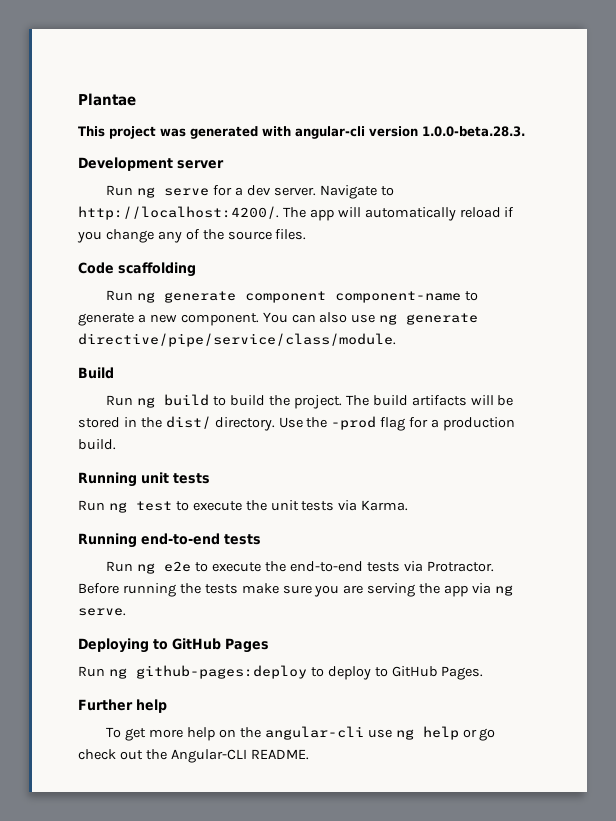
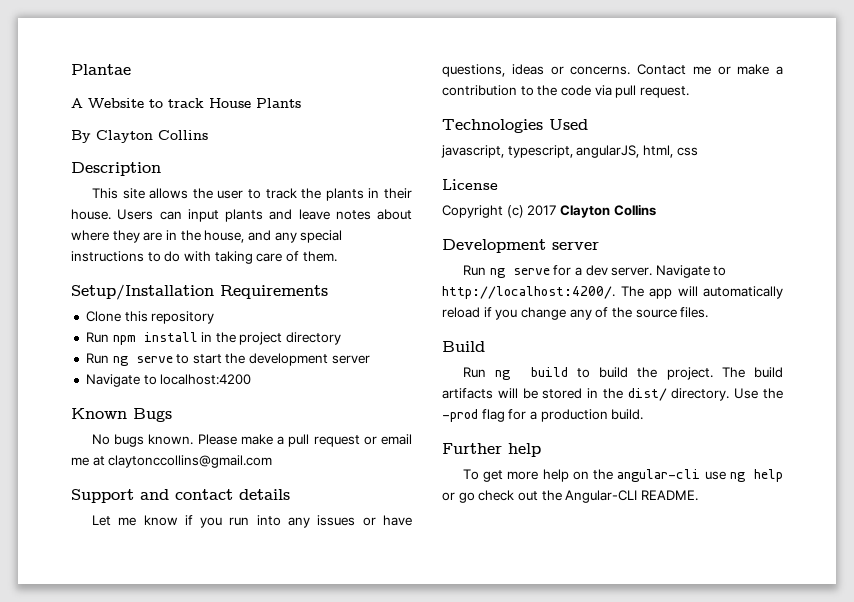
- This project was generated with angular-cli version 1.0.0-beta.28.3.
+ A Website to track House Plants
+ By Clayton Collins
+ Description
+ This site allows the user to track the plants in their house. Users can input plants and leave notes about where they are in the house, and any special instructions to do with taking care of them.
+ Setup/Installation Requirements
+ Clone this repository
+ Run npm install in the project directory
+ Run ng serve to start the development server
+ Navigate to localhost:4200
+ Known Bugs
+ No bugs known. Please make a pull request or email me at claytonccollins@gmail.com
+ Support and contact details
+ Let me know if you run into any issues or have questions, ideas or concerns. Contact me or make a contribution to the code via pull request.
+ Technologies Used
+ javascript, typescript, angularJS, html, css
+ License
+ Copyright (c) 2017 Clayton Collins
- Code scaffolding
- Run ng generate component component-name to generate a new component. You can also use ng generate directive/pipe/service/class/module.
- Running unit tests
- Run ng test to execute the unit tests via Karma.
- Running end-to-end tests
- Run ng e2e to execute the end-to-end tests via Protractor. Before running the tests make sure you are serving the app via ng serve.
- Deploying to GitHub Pages
- Run ng github-pages:deploy to deploy to GitHub Pages.

